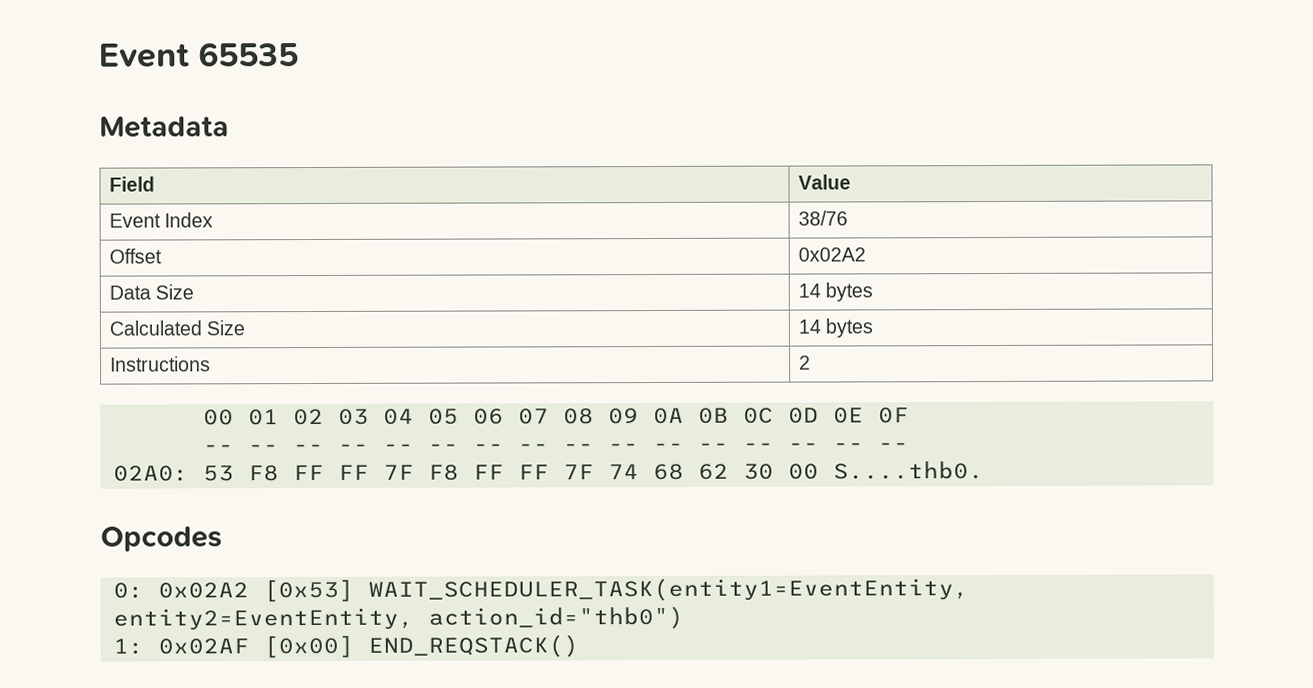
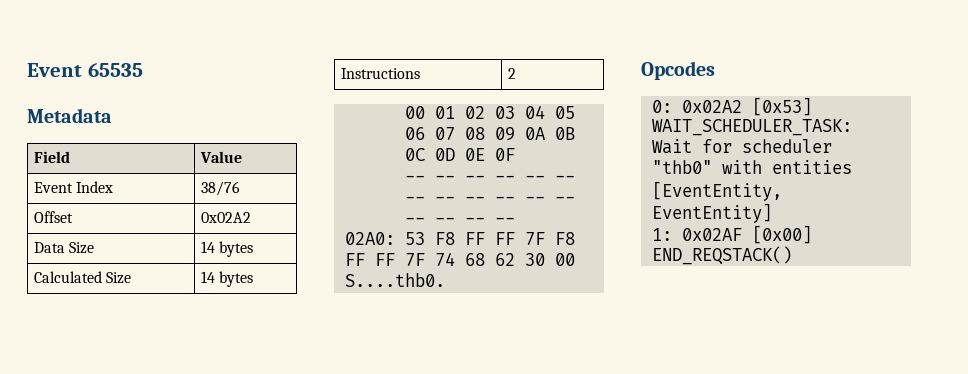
- 0: 0x02A2 [0x53] WAIT_SCHEDULER_TASK(entity1=EventEntity, entity2=EventEntity, action_id="thb0")
+ 0: 0x02A2 [0x53] WAIT_SCHEDULER_TASK: Wait for scheduler "thb0" with entities [EventEntity, EventEntity]

